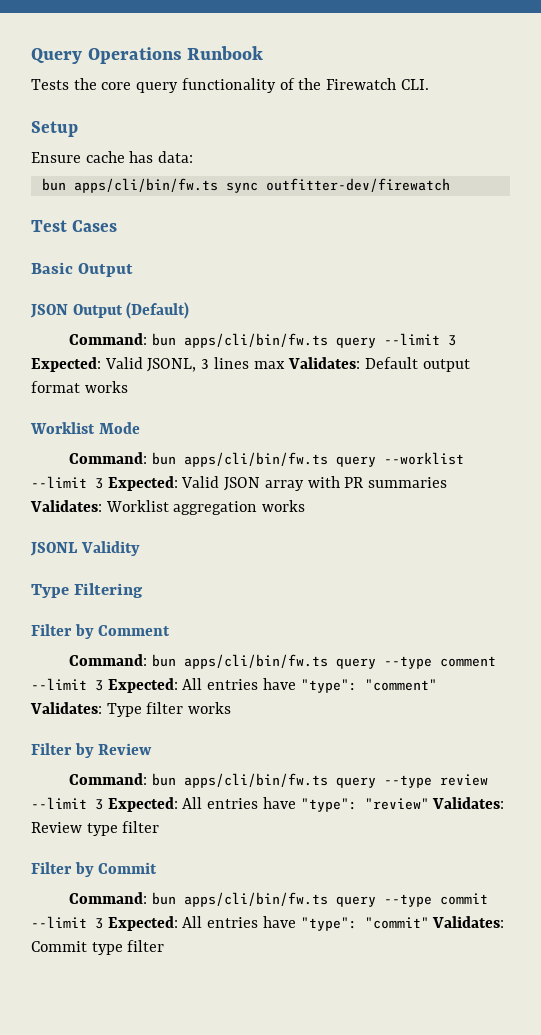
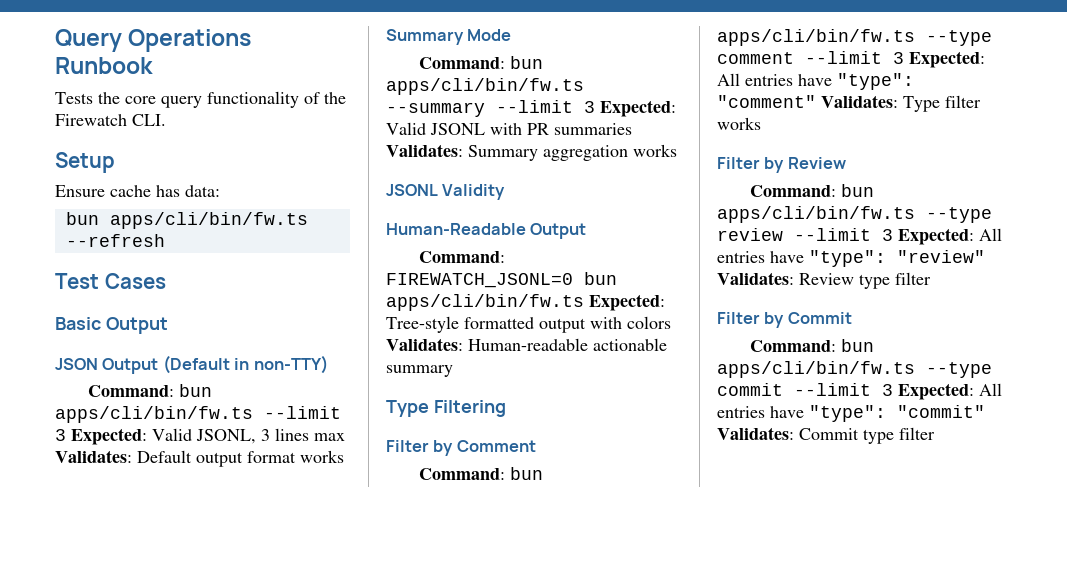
- bun apps/cli/bin/fw.ts sync outfitter-dev/firewatch
+ bun apps/cli/bin/fw.ts --refresh
- JSON Output (Default)
- Command: bun apps/cli/bin/fw.ts query --limit 3 Expected: Valid JSONL, 3 lines max Validates: Default output format works
+ JSON Output (Default in non-TTY)
+ Command: bun apps/cli/bin/fw.ts --limit 3 Expected: Valid JSONL, 3 lines max Validates: Default output format works
- Worklist Mode
+ Summary Mode
- Command: bun apps/cli/bin/fw.ts query --worklist --limit 3 Expected: Valid JSON array with PR summaries Validates: Worklist aggregation works
+ Command: bun apps/cli/bin/fw.ts --summary --limit 3 Expected: Valid JSONL with PR summaries Validates: Summary aggregation works
+ Human-Readable Output
+ Command: FIREWATCH_JSONL=0 bun apps/cli/bin/fw.ts Expected: Tree-style formatted output with colors Validates: Human-readable actionable summary
- Command: bun apps/cli/bin/fw.ts query --type comment --limit 3 Expected: All entries have "type": "comment" Validates: Type filter works
+ Command: bun apps/cli/bin/fw.ts --type comment --limit 3 Expected: All entries have "type": "comment" Validates: Type filter works
- Command: bun apps/cli/bin/fw.ts query --type review --limit 3 Expected: All entries have "type": "review" Validates: Review type filter
+ Command: bun apps/cli/bin/fw.ts --type review --limit 3 Expected: All entries have "type": "review" Validates: Review type filter
- Command: bun apps/cli/bin/fw.ts query --type commit --limit 3 Expected: All entries have "type": "commit" Validates: Commit type filter
+ Command: bun apps/cli/bin/fw.ts --type commit --limit 3 Expected: All entries have "type": "commit" Validates: Commit type filter

